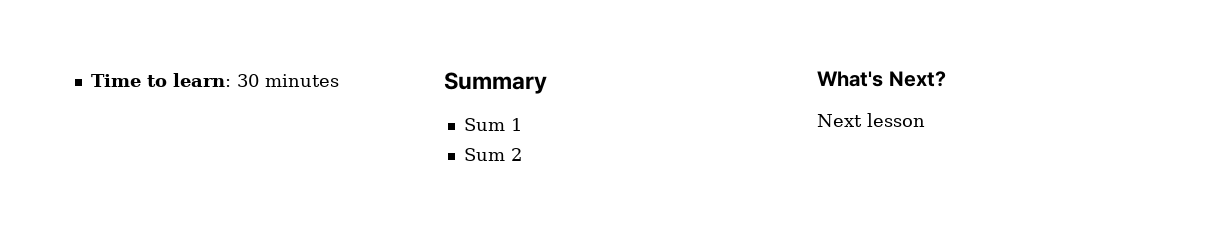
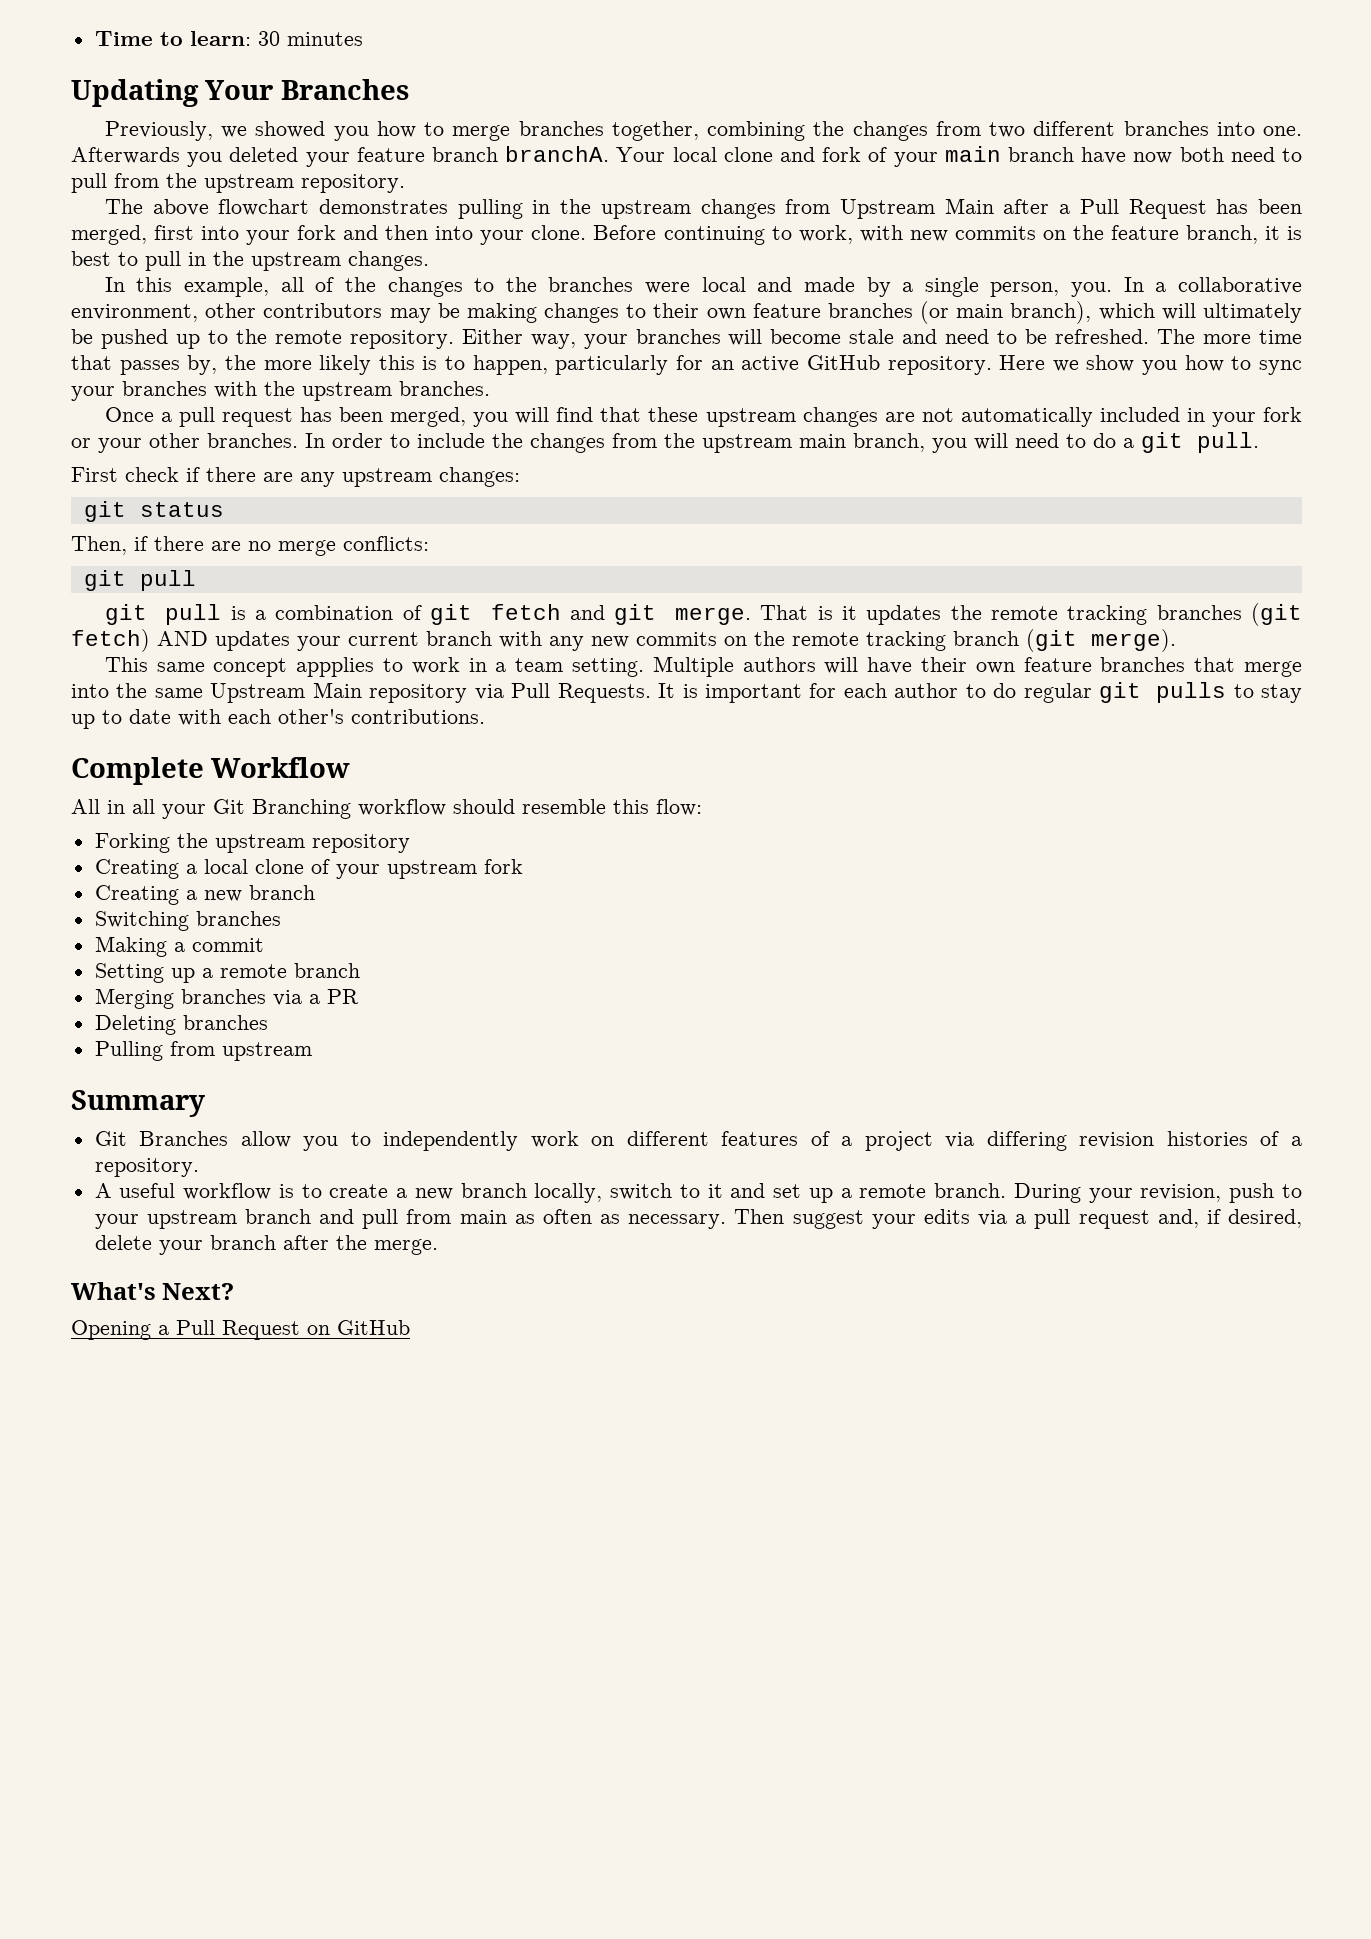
+ Updating Your Branches
+ Previously, we showed you how to merge branches together, combining the changes from two different branches into one. Afterwards you deleted your feature branch branchA. Your local clone and fork of your main branch have now both need to pull from the upstream repository.
+ The above flowchart demonstrates pulling in the upstream changes from Upstream Main after a Pull Request has been merged, first into your fork and then into your clone. Before continuing to work, with new commits on the feature branch, it is best to pull in the upstream changes.
+ In this example, all of the changes to the branches were local and made by a single person, you. In a collaborative environment, other contributors may be making changes to their own feature branches (or main branch), which will ultimately be pushed up to the remote repository. Either way, your branches will become stale and need to be refreshed. The more time that passes by, the more likely this is to happen, particularly for an active GitHub repository. Here we show you how to sync your branches with the upstream branches.
+ Once a pull request has been merged, you will find that these upstream changes are not automatically included in your fork or your other branches. In order to include the changes from the upstream main branch, you will need to do a git pull.
+ First check if there are any upstream changes:
+ git status
+ Then, if there are no merge conflicts:
+ git pull
+ git pull is a combination of git fetch and git merge. That is it updates the remote tracking branches (git fetch) AND updates your current branch with any new commits on the remote tracking branch (git merge).
+ This same concept appplies to work in a team setting. Multiple authors will have their own feature branches that merge into the same Upstream Main repository via Pull Requests. It is important for each author to do regular git pulls to stay up to date with each other's contributions.
+ Complete Workflow
+ All in all your Git Branching workflow should resemble this flow:
+ Forking the upstream repository
+ Creating a local clone of your upstream fork
+ Creating a new branch
+ Switching branches
+ Making a commit
+ Setting up a remote branch
+ Merging branches via a PR
+ Deleting branches
+ Pulling from upstream
  Summary
- Sum 1
- Sum 2
+ Git Branches allow you to independently work on different features of a project via differing revision histories of a repository.
+ A useful workflow is to create a new branch locally, switch to it and set up a remote branch. During your revision, push to your upstream branch and pull from main as often as necessary. Then suggest your edits via a pull request and, if desired, delete your branch after the merge.
  What's Next?
- Next lesson
+ Opening a Pull Request on GitHub

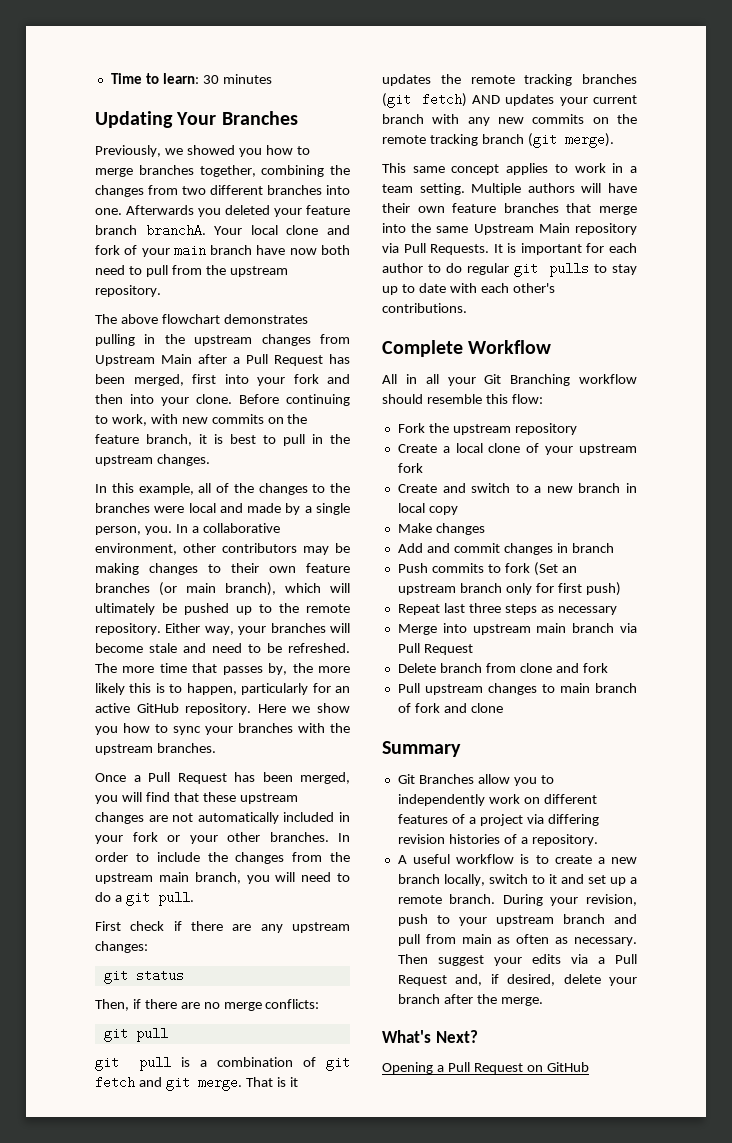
- Once a pull request has been merged, you will find that these upstream changes are not automatically included in your fork or your other branches.
+ Once a Pull Request has been merged, you will find that these upstream changes are not automatically included in your fork or your other branches.
- This same concept appplies to work in a team setting.
+ This same concept applies to work in a team setting.
- Forking the upstream repository
+ Fork the upstream repository
- Creating a local clone of your upstream fork
+ Create a local clone of your upstream fork
- Creating a new branch
- Switching branches
- Making a commit
- Setting up a remote branch
- Merging branches via a PR
- Deleting branches
- Pulling from upstream
+ Create and switch to a new branch in local copy
+ Make changes
+ Add and commit changes in branch
+ Push commits to fork (Set an upstream branch only for first push)
+ Repeat last three steps as necessary
+ Merge into upstream main branch via Pull Request
+ Delete branch from clone and fork
+ Pull upstream changes to main branch of fork and clone
- Then suggest your edits via a pull request and, if desired, delete your branch after the merge.
+ Then suggest your edits via a Pull Request and, if desired, delete your branch after the merge.

